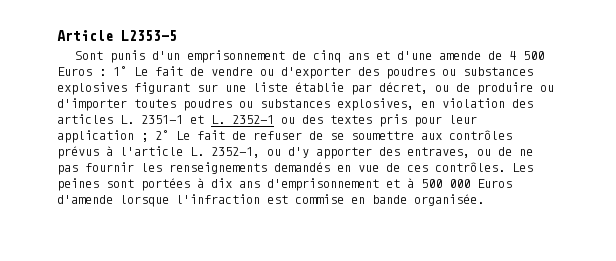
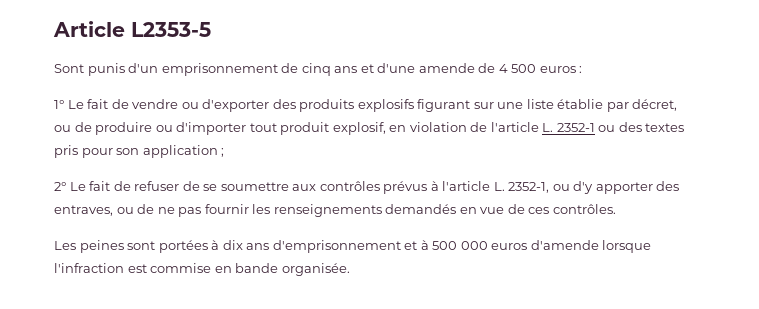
- Sont punis d'un emprisonnement de cinq ans et d'une amende de 4 500 Euros : 1° Le fait de vendre ou d'exporter des poudres ou substances explosives figurant sur une liste établie par décret, ou de produire ou d'importer toutes poudres ou substances explosives, en violation des articles L. 2351-1 et L. 2352-1 ou des textes pris pour leur application ; 2° Le fait de refuser de se soumettre aux contrôles prévus à l'article L. 2352-1, ou d'y apporter des entraves, ou de ne pas fournir les renseignements demandés en vue de ces contrôles. Les peines sont portées à dix ans d'emprisonnement et à 500 000 Euros d'amende lorsque l'infraction est commise en bande organisée.
+ Sont punis d'un emprisonnement de cinq ans et d'une amende de 4 500 euros :
+ 1° Le fait de vendre ou d'exporter des produits explosifs figurant sur une liste établie par décret, ou de produire ou d'importer tout produit explosif, en violation de l'article L. 2352-1 ou des textes pris pour son application ;
+ 2° Le fait de refuser de se soumettre aux contrôles prévus à l'article L. 2352-1, ou d'y apporter des entraves, ou de ne pas fournir les renseignements demandés en vue de ces contrôles.
+ Les peines sont portées à dix ans d'emprisonnement et à 500 000 euros d'amende lorsque l'infraction est commise en bande organisée.

